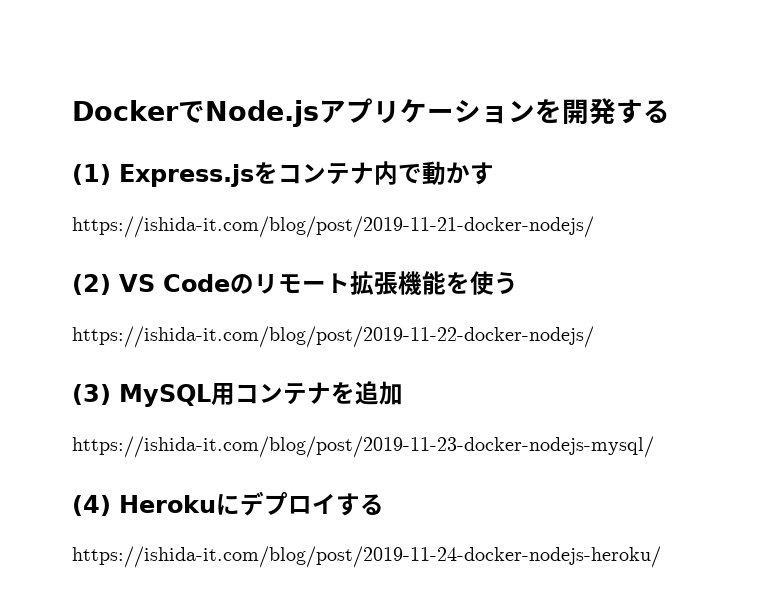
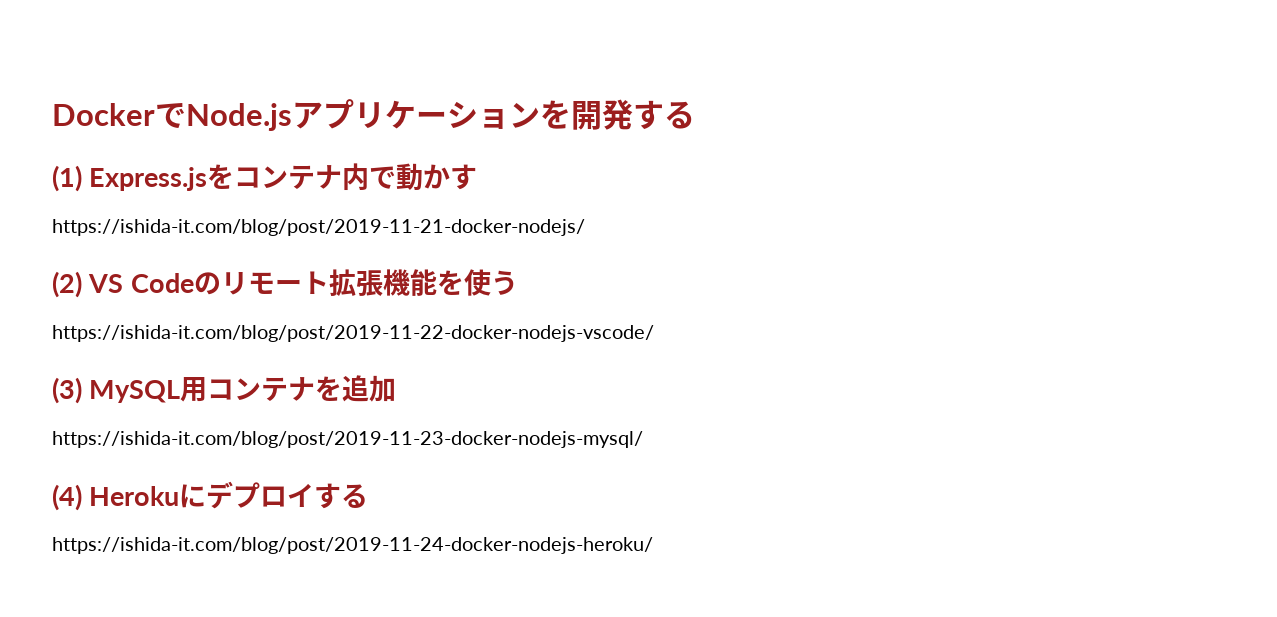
- https://ishida-it.com/blog/post/2019-11-22-docker-nodejs/
+ https://ishida-it.com/blog/post/2019-11-22-docker-nodejs-vscode/

